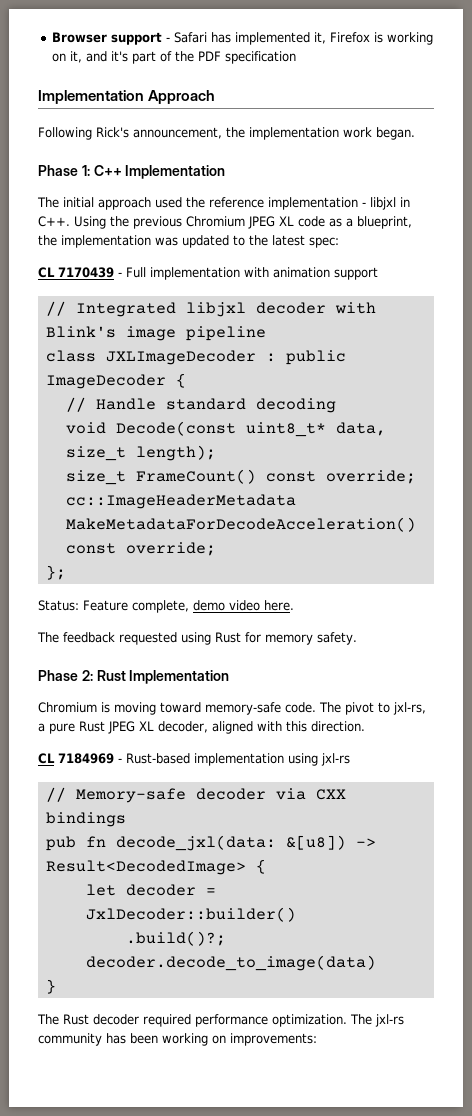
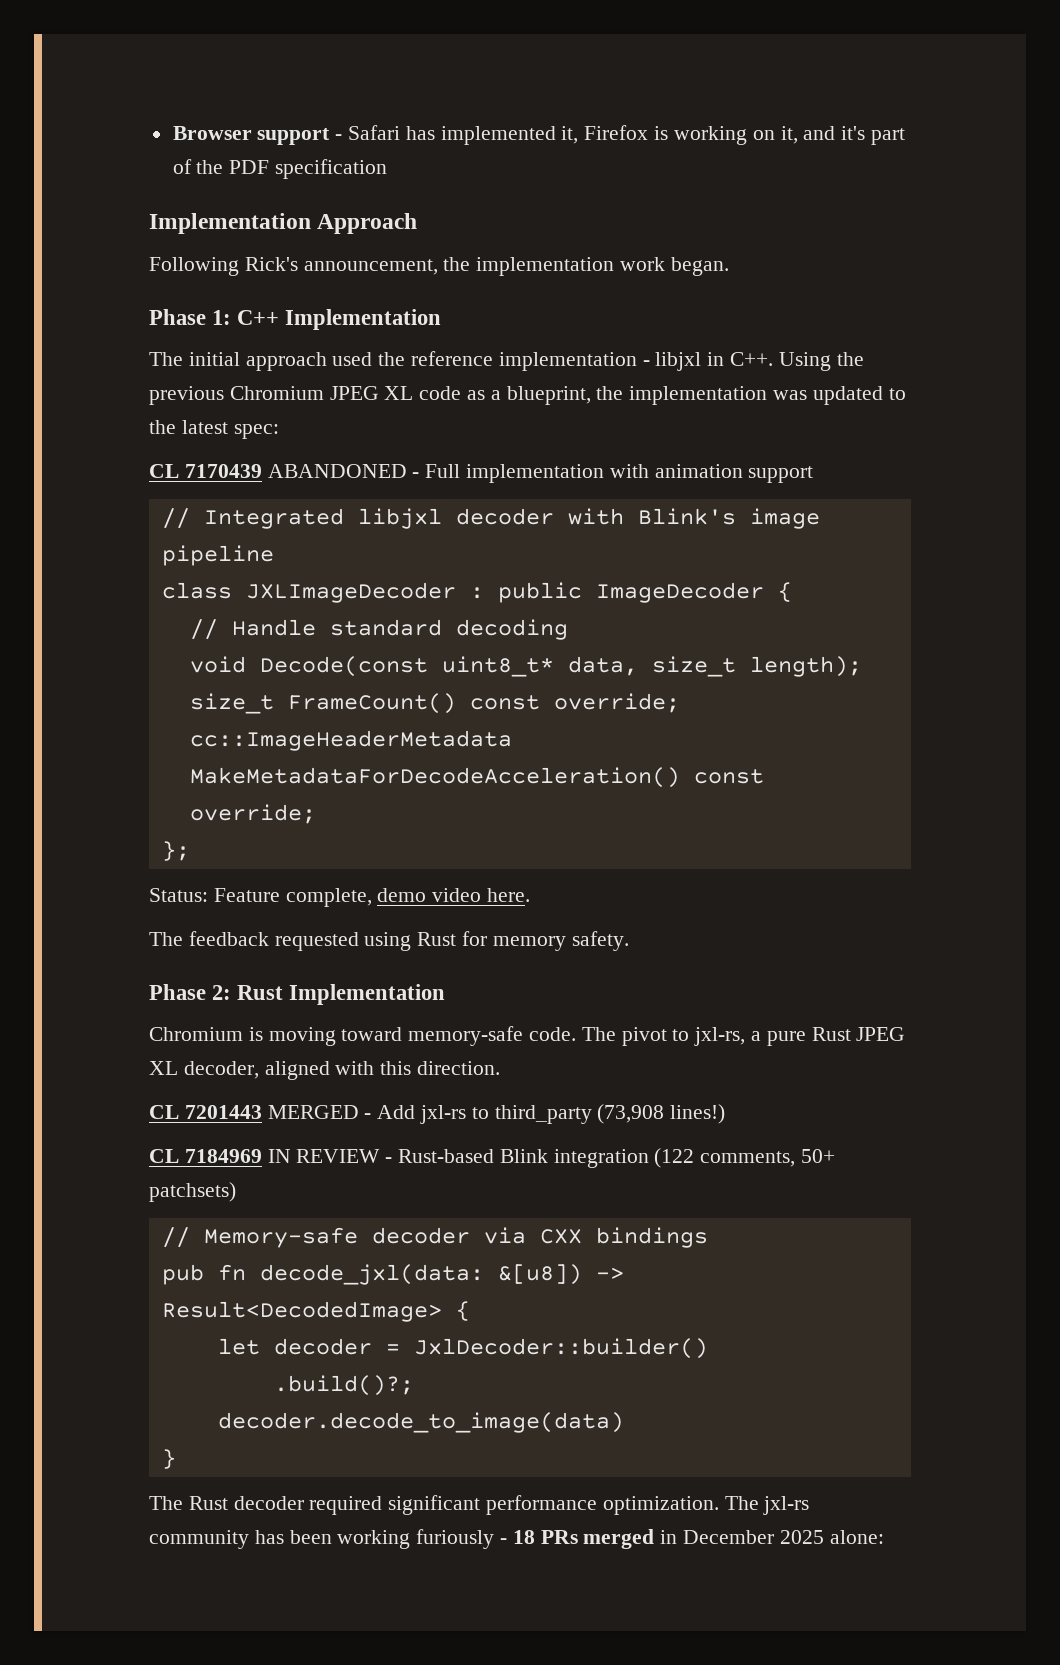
- CL 7170439 - Full implementation with animation support
+ CL 7170439 ABANDONED - Full implementation with animation support
- CL 7184969 - Rust-based implementation using jxl-rs
+ CL 7201443 MERGED - Add jxl-rs to third_party (73,908 lines!)
+ CL 7184969 IN REVIEW - Rust-based Blink integration (122 comments, 50+ patchsets)
- The Rust decoder required performance optimization.
+ The Rust decoder required significant performance optimization.
- The jxl-rs community has been working on improvements:
+ The jxl-rs community has been working furiously - 18 PRs merged in December 2025 alone:

